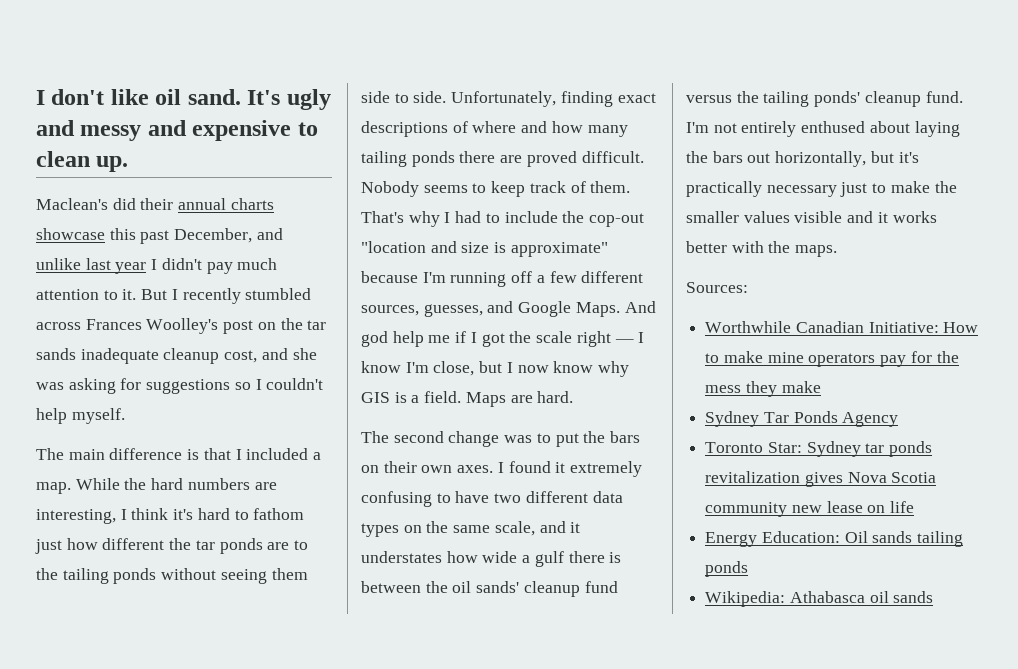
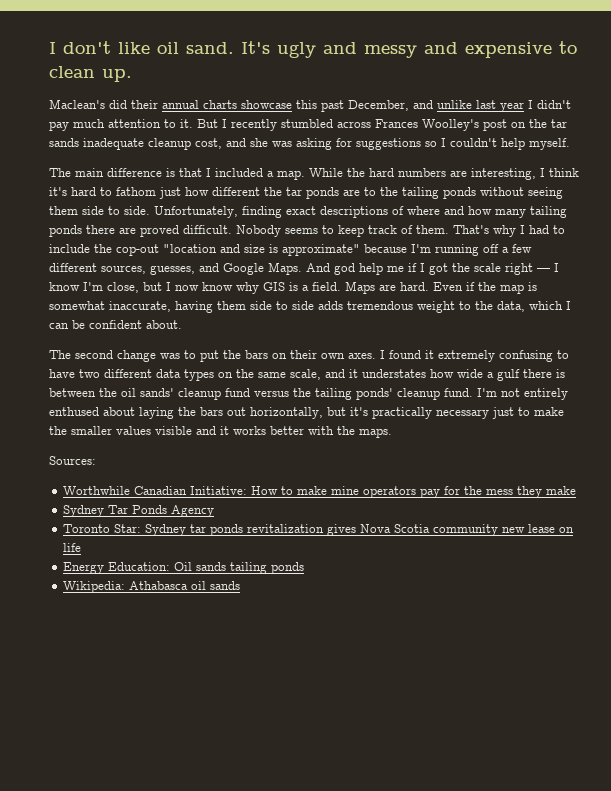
+ Even if the map is somewhat inaccurate, having them side to side adds tremendous weight to the data, which I can be confident about.

